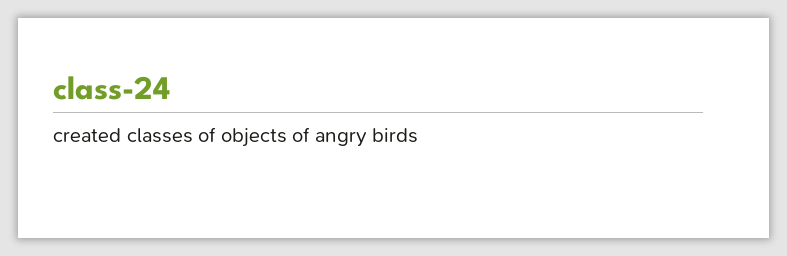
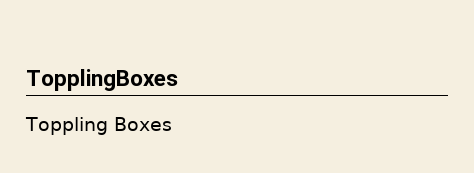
- class-24
- created classes of objects of angry birds
+ TopplingBoxes
+ Toppling Boxes

